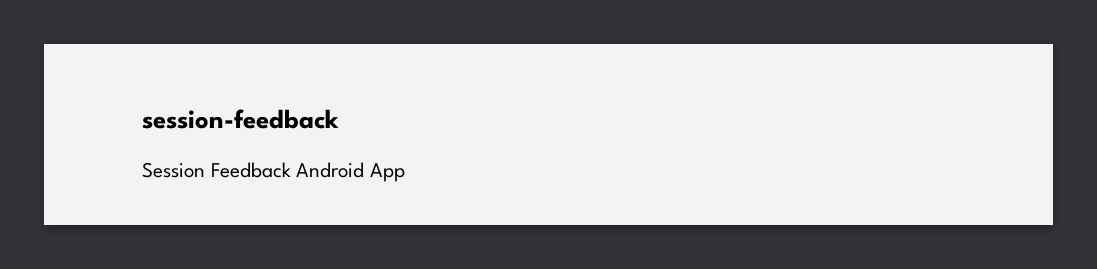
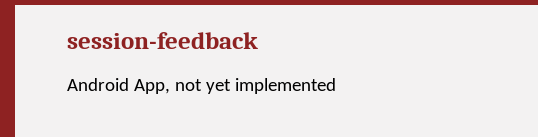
- Session Feedback Android App
+ Android App, not yet implemented

